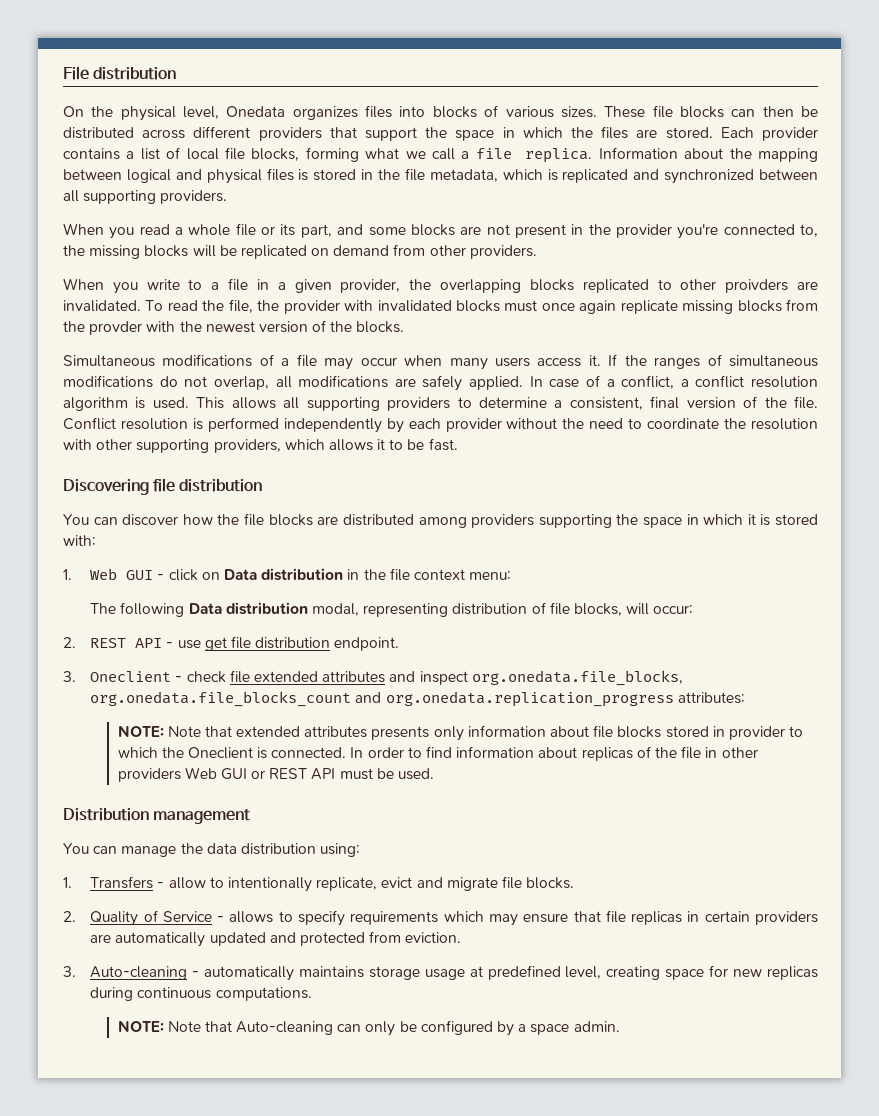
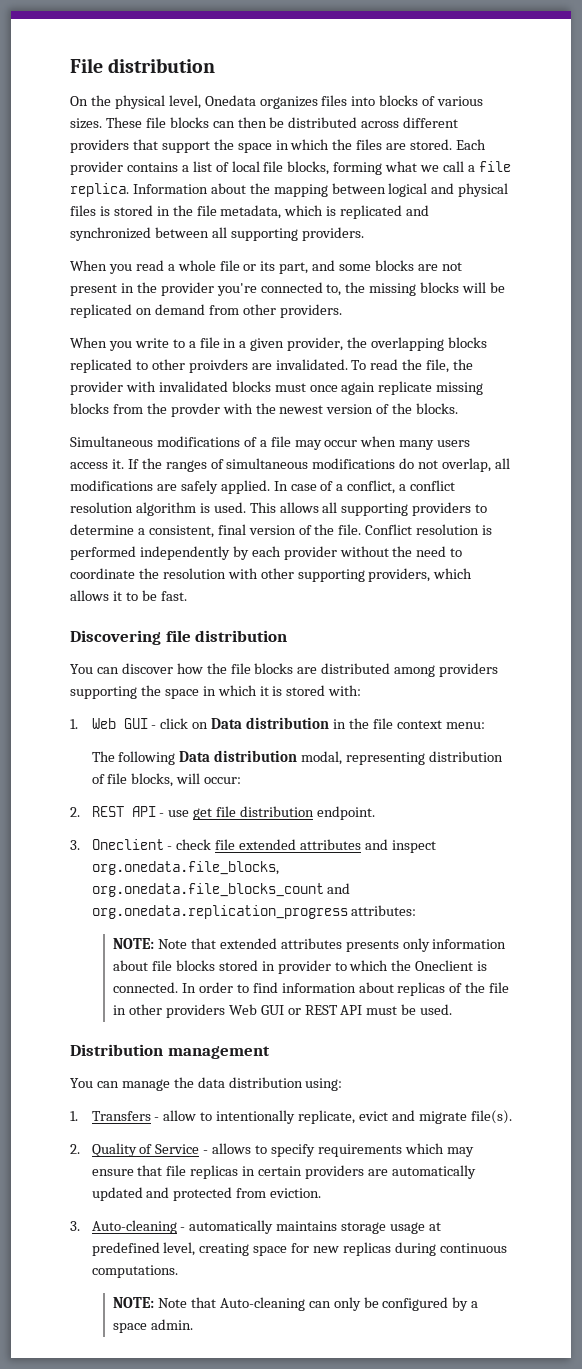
- 1. Transfers - allow to intentionally replicate, evict and migrate file blocks.
+ 1. Transfers - allow to intentionally replicate, evict and migrate file(s).

